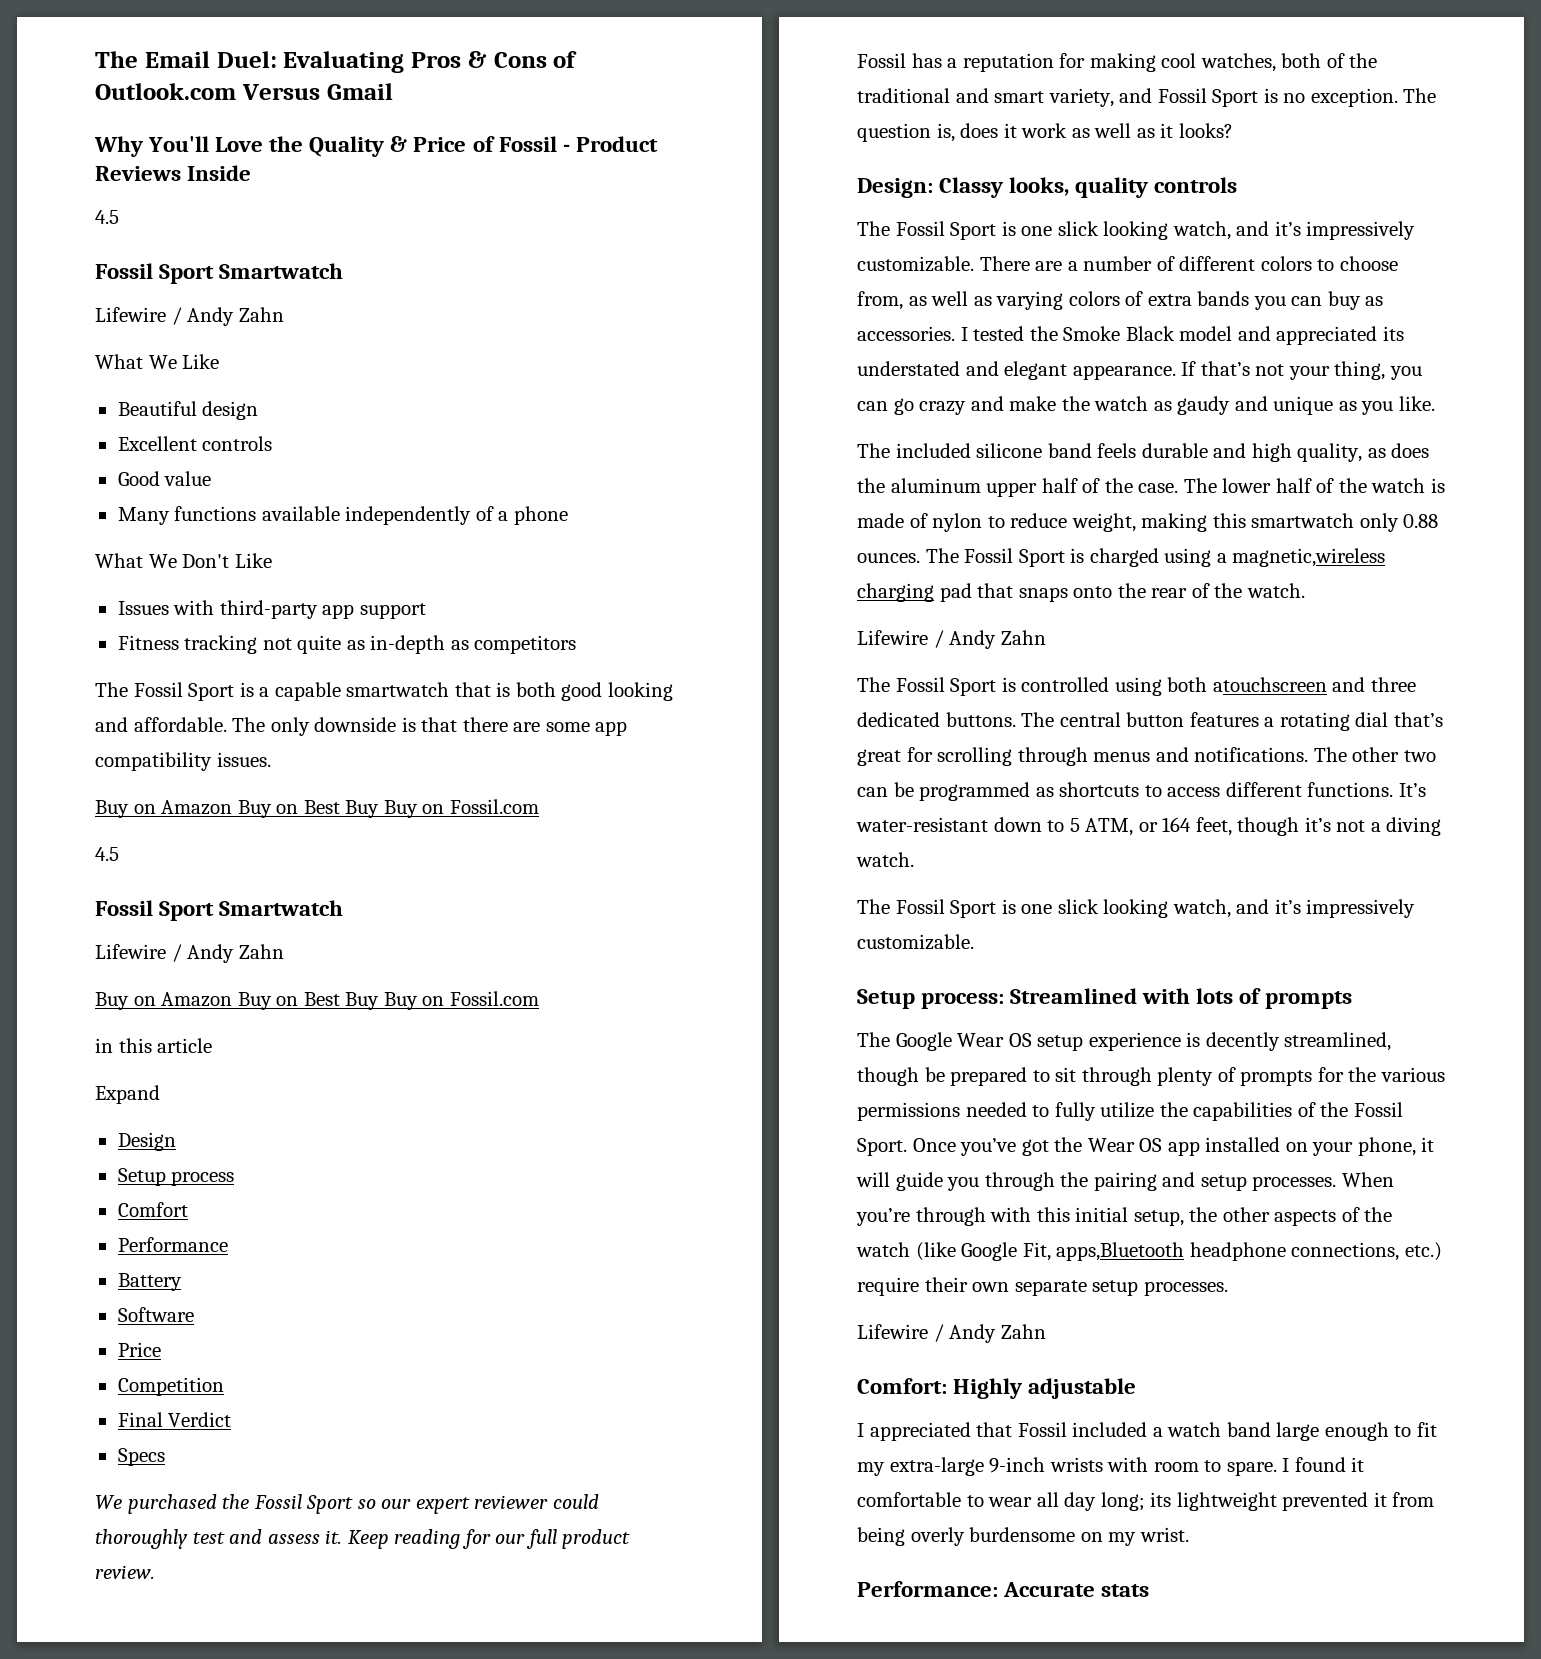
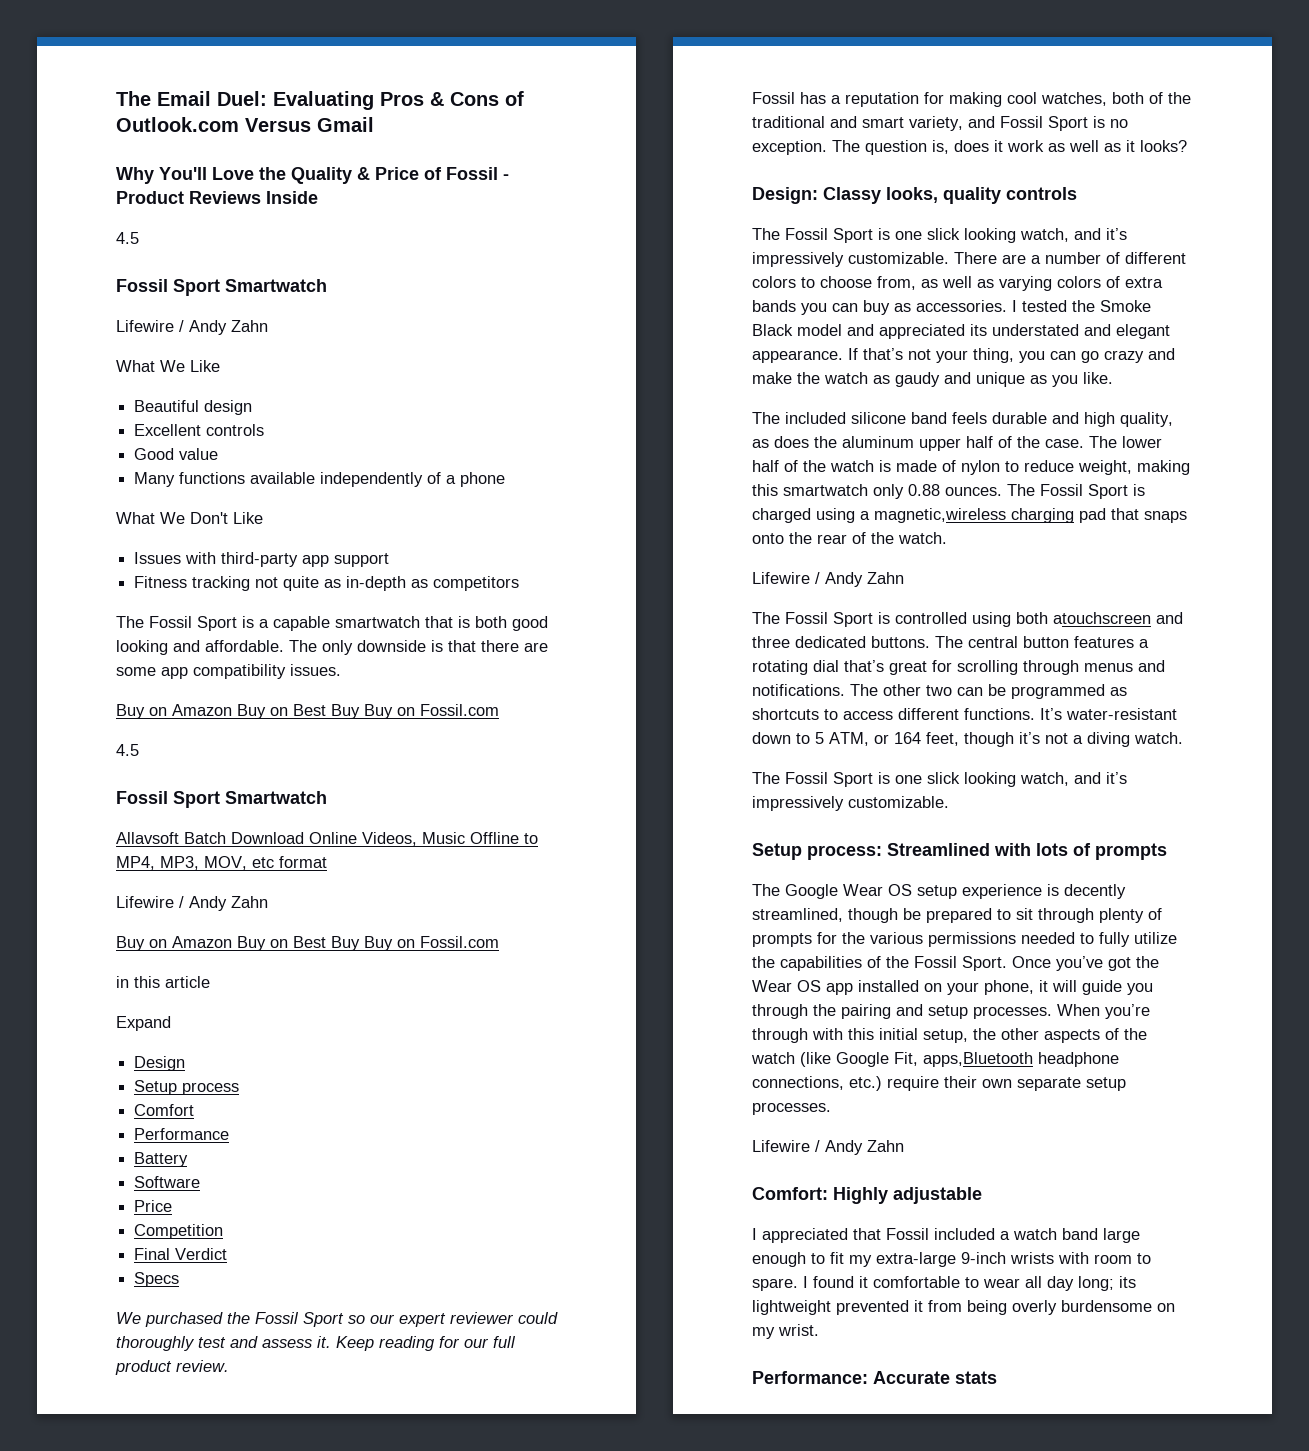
+ Allavsoft Batch Download Online Videos, Music Offline to MP4, MP3, MOV, etc format

